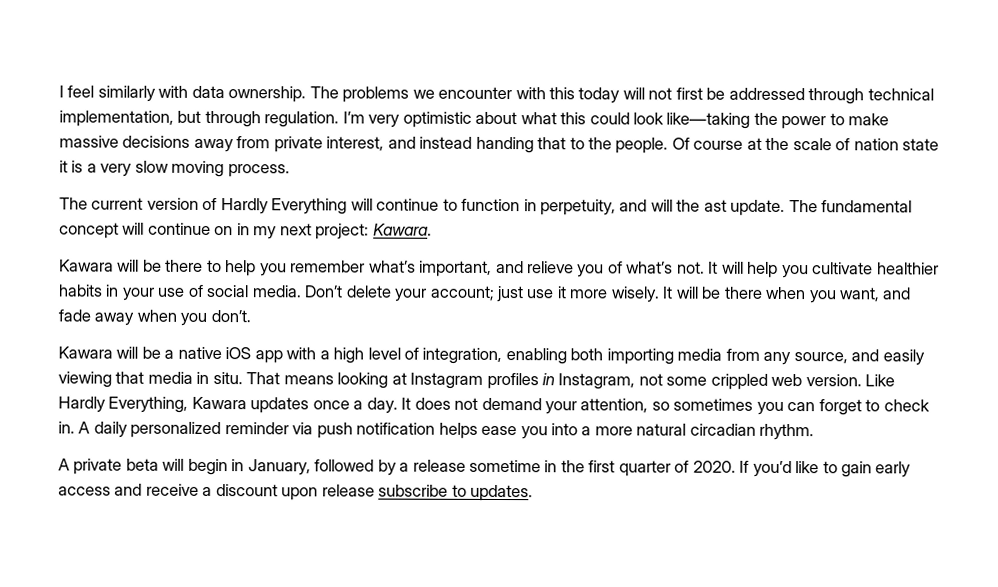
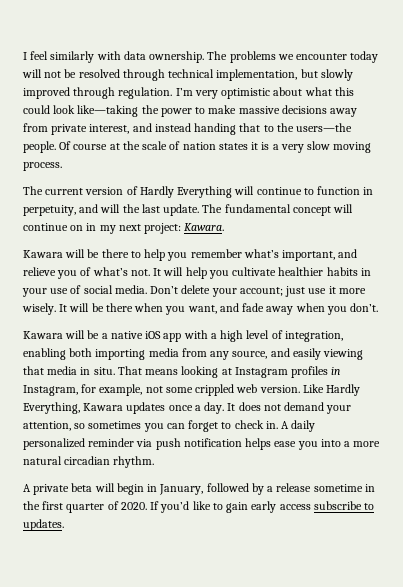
- The problems we encounter with this today will not first be addressed through technical implementation, but through regulation.
+ The problems we encounter today will not be resolved through technical implementation, but slowly improved through regulation.
- I’m very optimistic about what this could look like—taking the power to make massive decisions away from private interest, and instead handing that to the people.
+ I’m very optimistic about what this could look like—taking the power to make massive decisions away from private interest, and instead handing that to the users—the people.
- Of course at the scale of nation state it is a very slow moving process.
+ Of course at the scale of nation states it is a very slow moving process.
- The current version of Hardly Everything will continue to function in perpetuity, and will the ast update.
+ The current version of Hardly Everything will continue to function in perpetuity, and will the last update.
- That means looking at Instagram profiles in Instagram, not some crippled web version.
+ That means looking at Instagram profiles in Instagram, for example, not some crippled web version.
- If you’d like to gain early access and receive a discount upon release subscribe to updates.
+ If you’d like to gain early access subscribe to updates.

